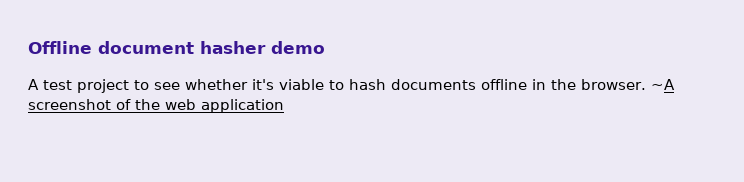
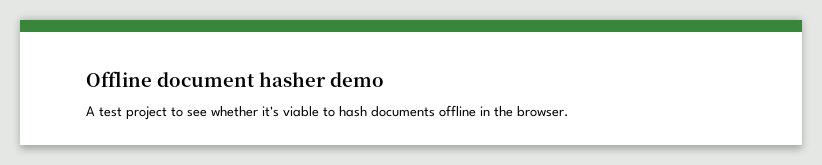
- ~A screenshot of the web application

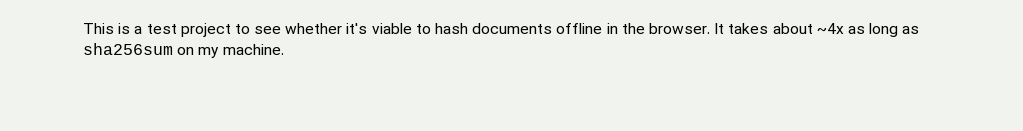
- Offline document hasher demo
- A test project to see whether it's viable to hash documents offline in the browser.
+ This is a test project to see whether it's viable to hash documents offline in the browser.
+ It takes about ~4x as long as sha256sum on my machine.

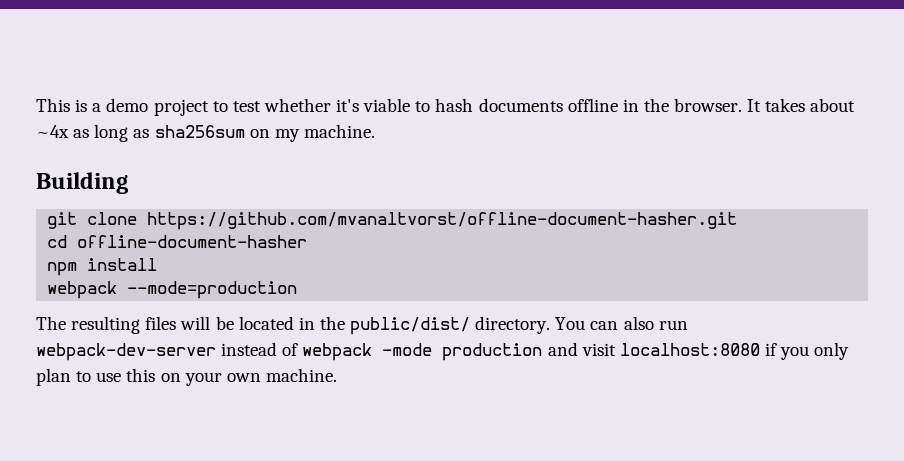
- This is a test project to see whether it's viable to hash documents offline in the browser.
+ This is a demo project to test whether it's viable to hash documents offline in the browser.
+ Building
+ git clone https://github.com/mvanaltvorst/offline-document-hasher.git
+ cd offline-document-hasher
+ npm install
+ webpack --mode=production
+ The resulting files will be located in the public/dist/ directory. You can also run webpack-dev-server instead of webpack -mode production and visit localhost:8080 if you only plan to use this on your own machine.

